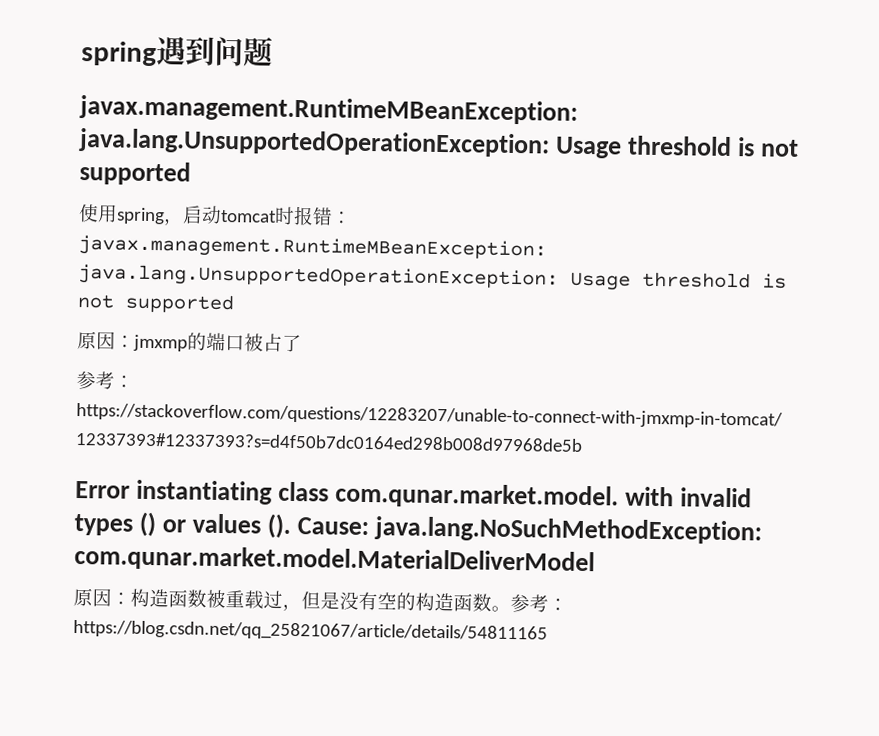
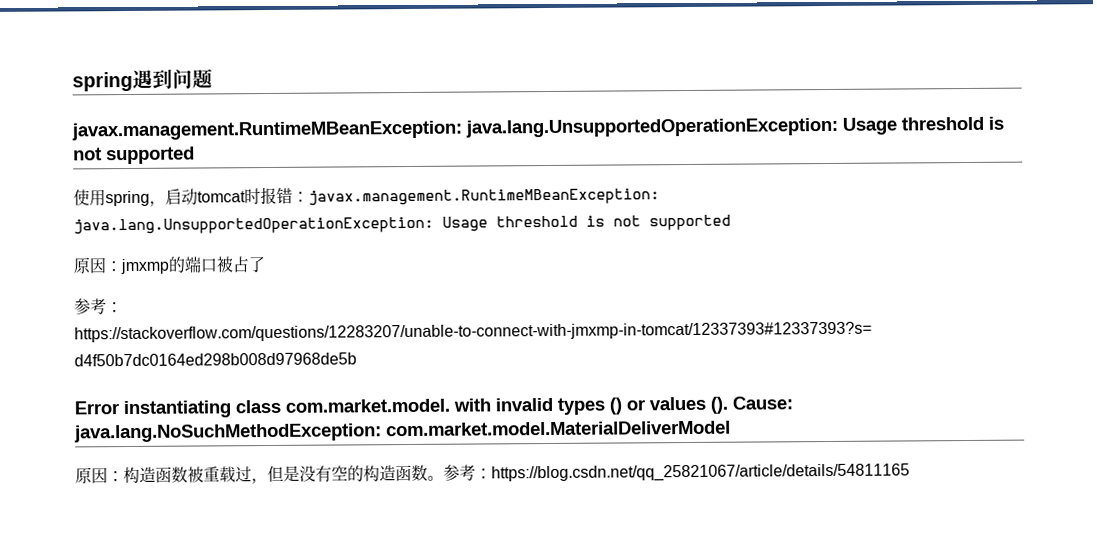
- Error instantiating class com.qunar.market.model. with invalid types () or values ().
+ Error instantiating class com.market.model. with invalid types () or values ().
- Cause: java.lang.NoSuchMethodException: com.qunar.market.model.MaterialDeliverModel
+ Cause: java.lang.NoSuchMethodException: com.market.model.MaterialDeliverModel

